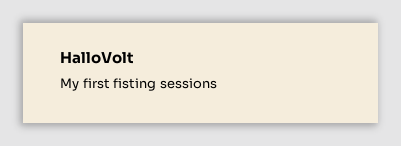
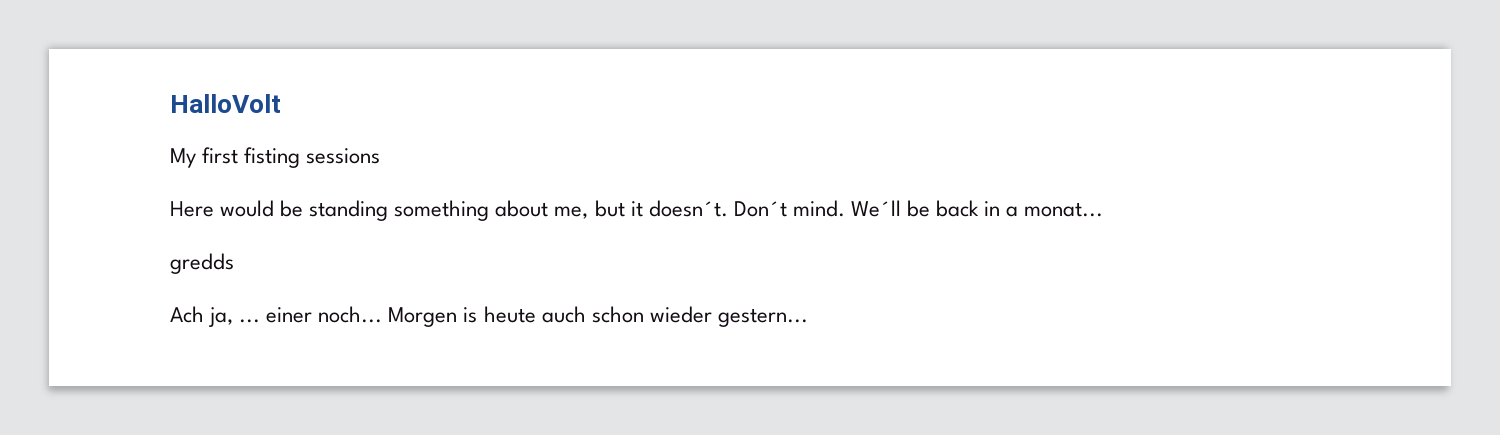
+ Here would be standing something about me, but it doesn´t. Don´t mind. We´ll be back in a monat...
+ gredds
+ Ach ja, ... einer noch... Morgen is heute auch schon wieder gestern...

